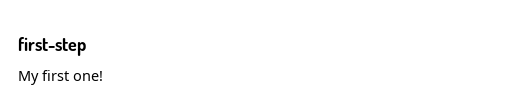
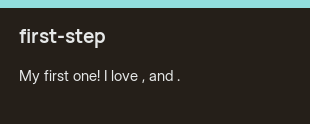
+ I love , and .

